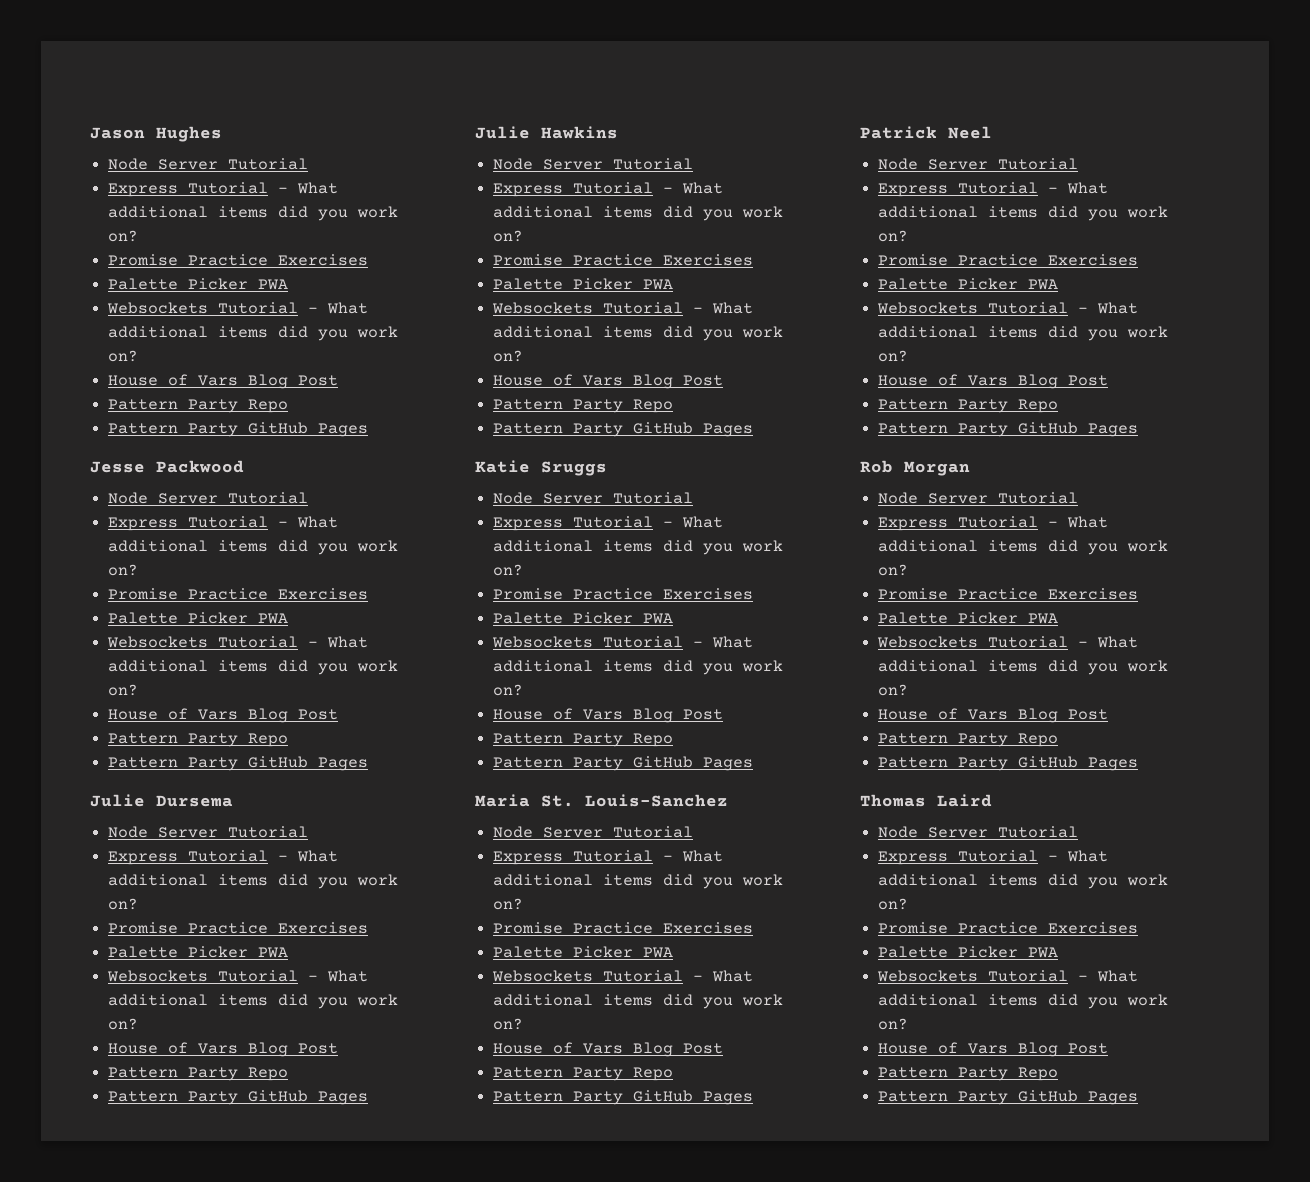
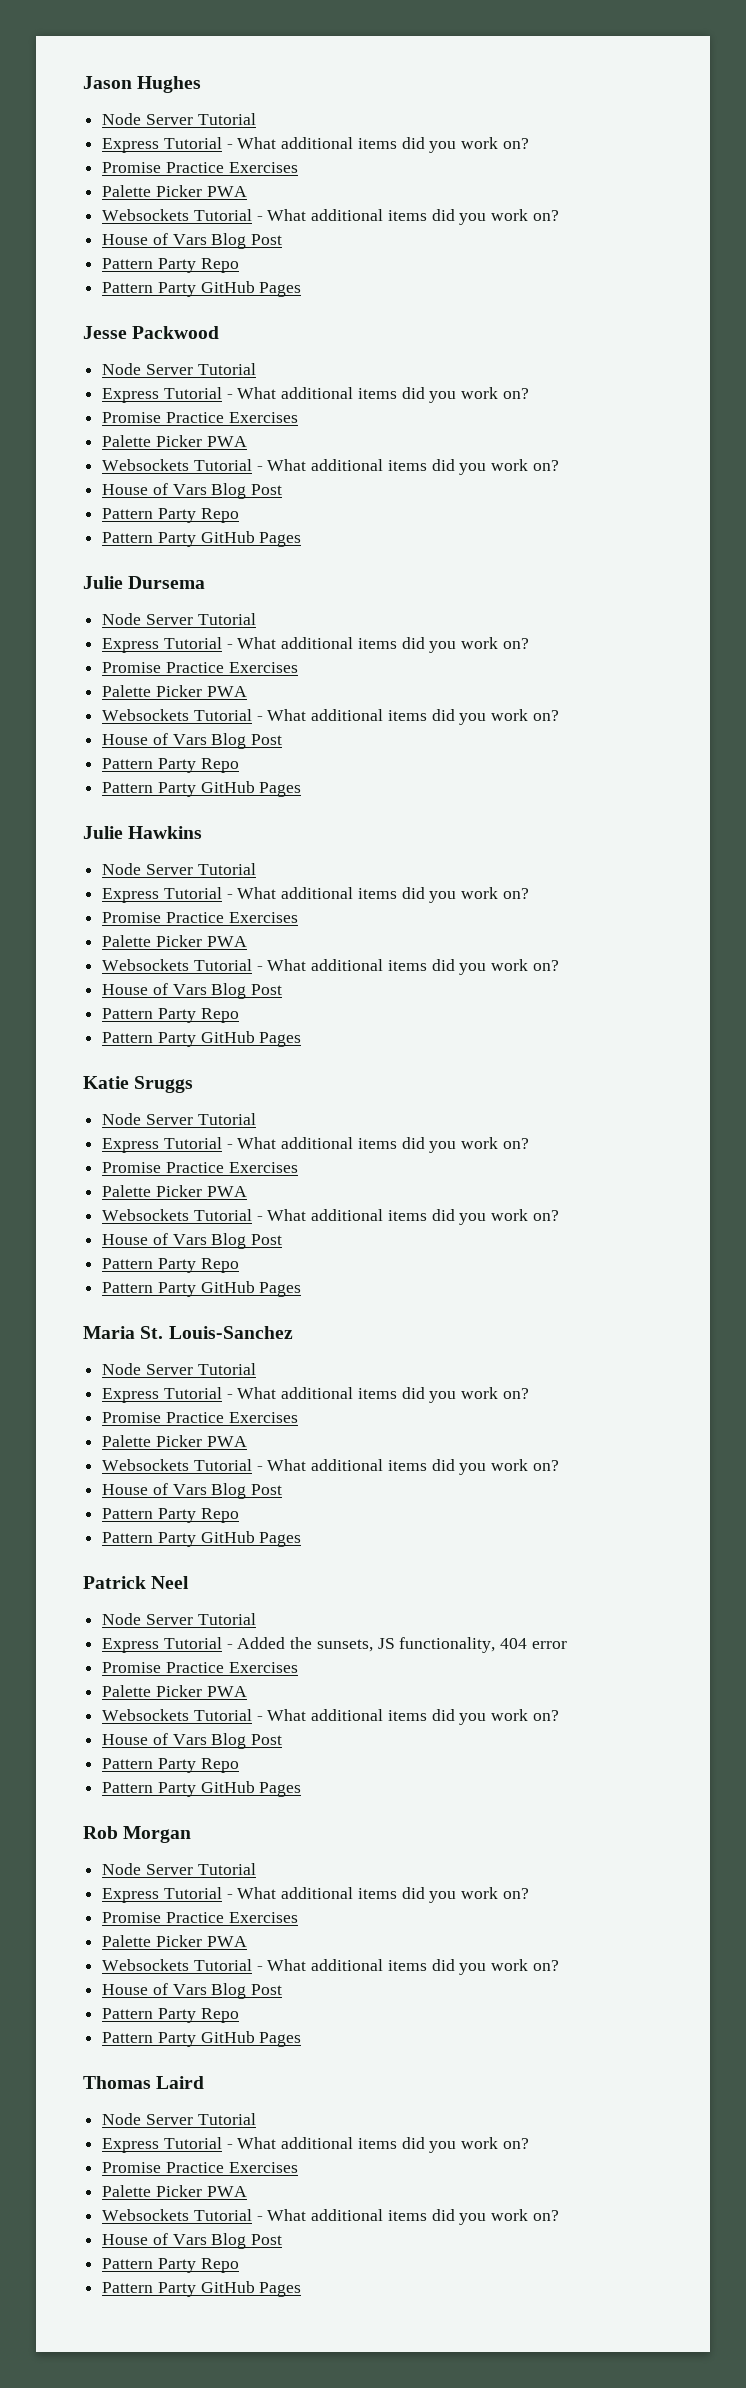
  Patrick Neel
  Node Server Tutorial
- Express Tutorial - What additional items did you work on?
+ Express Tutorial - Added the sunsets, JS functionality, 404 error

